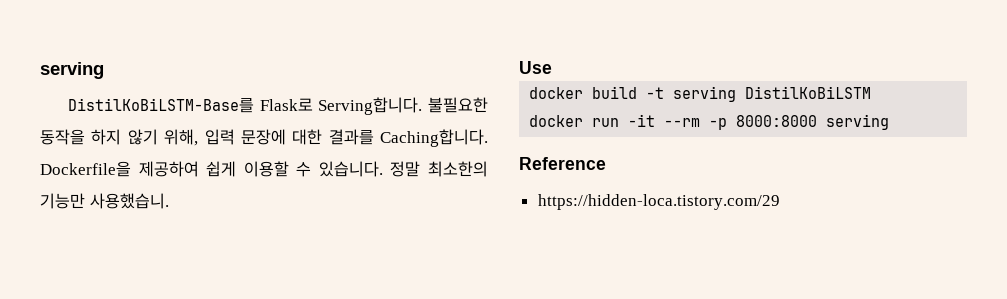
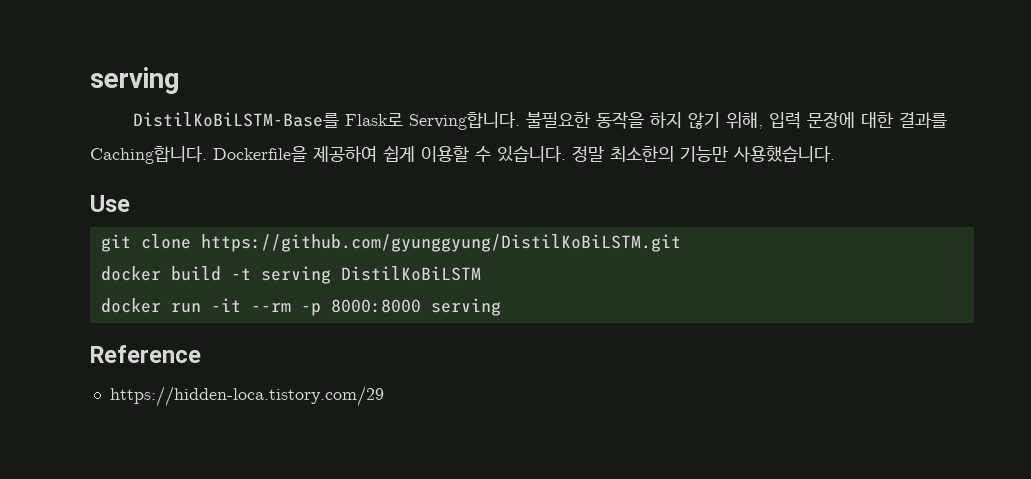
- 정말 최소한의 기능만 사용했습니.
+ 정말 최소한의 기능만 사용했습니다.
+ git clone https://github.com/gyunggyung/DistilKoBiLSTM.git

